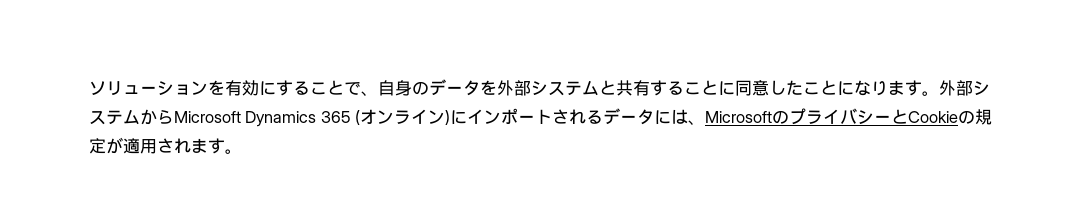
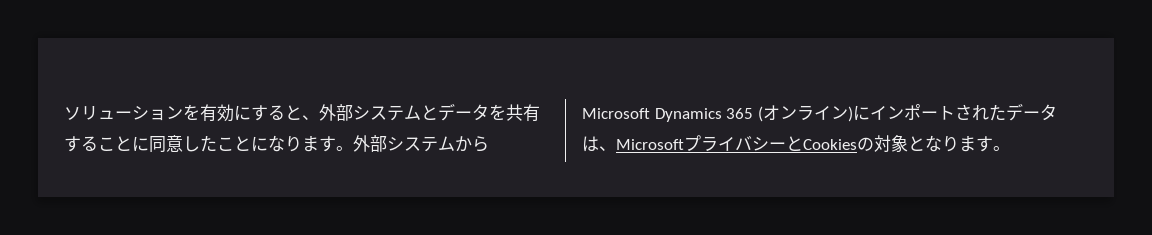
- ソリューションを有効にすることで、自身のデータを外部システムと共有することに同意したことになります。
+ ソリューションを有効にすると、外部システムとデータを共有することに同意したことになります。
- 外部システムからMicrosoft Dynamics 365 (オンライン)にインポートされるデータには、MicrosoftのプライバシーとCookieの規定が適用されます。
+ 外部システムからMicrosoft Dynamics 365 (オンライン)にインポートされたデータは、MicrosoftプライバシーとCookiesの対象となります。

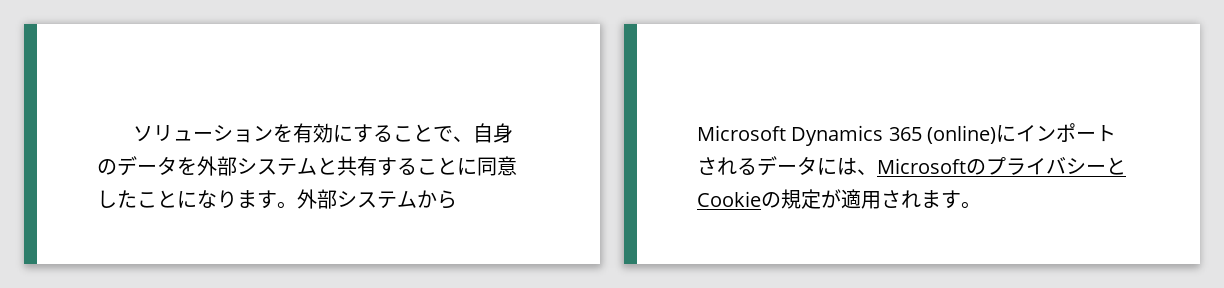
- ソリューションを有効にすると、外部システムとデータを共有することに同意したことになります。
+ ソリューションを有効にすることで、自身のデータを外部システムと共有することに同意したことになります。
- 外部システムからMicrosoft Dynamics 365 (オンライン)にインポートされたデータは、MicrosoftプライバシーとCookiesの対象となります。
+ 外部システムからMicrosoft Dynamics 365 (online)にインポートされるデータには、MicrosoftのプライバシーとCookieの規定が適用されます。

